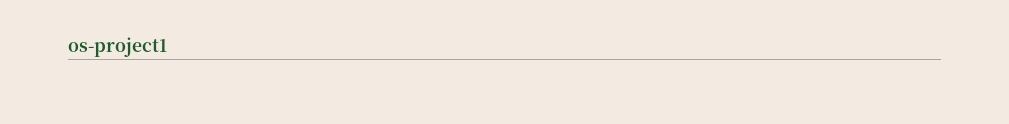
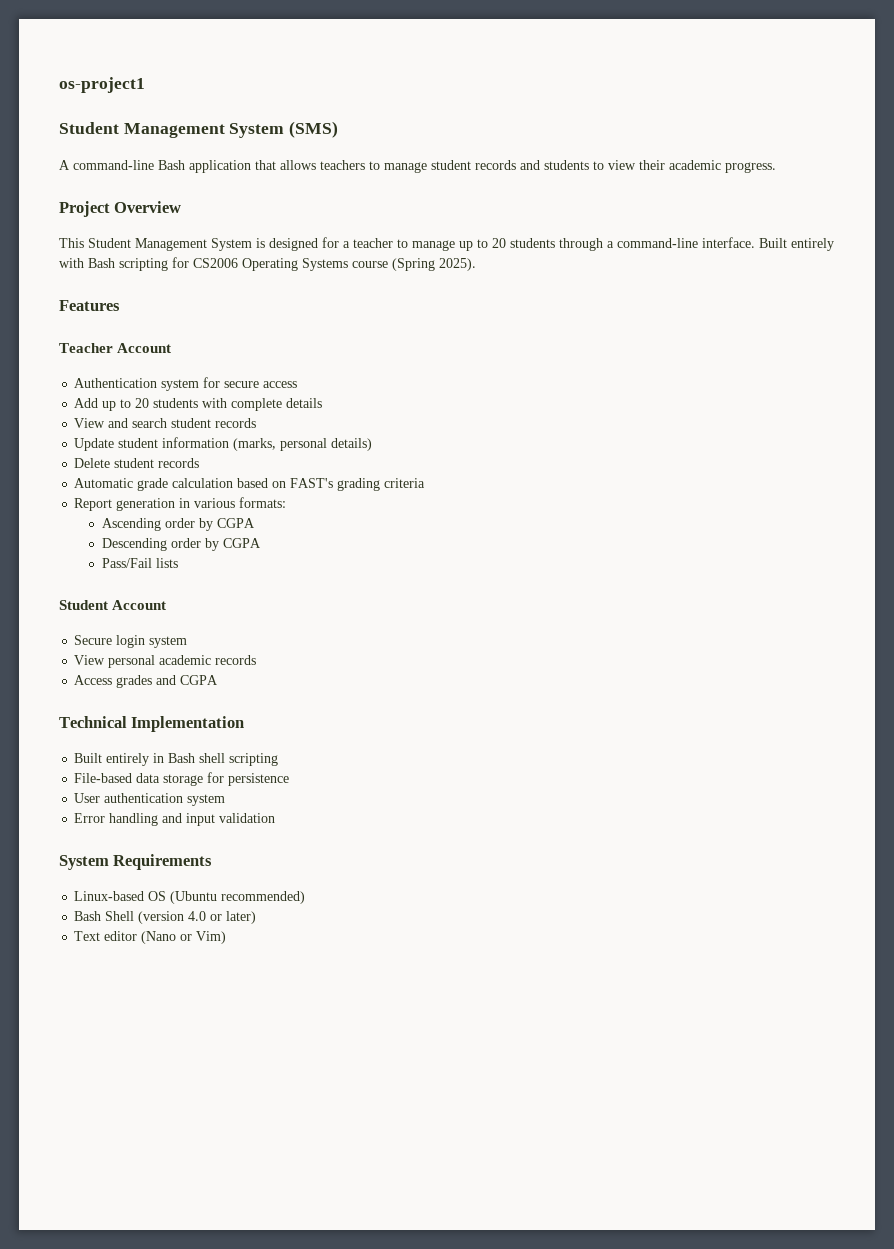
+ Student Management System (SMS)
+ A command-line Bash application that allows teachers to manage student records and students to view their academic progress.
+ Project Overview
+ This Student Management System is designed for a teacher to manage up to 20 students through a command-line interface. Built entirely with Bash scripting for CS2006 Operating Systems course (Spring 2025).
+ Features
+ Teacher Account
+ Authentication system for secure access
+ Add up to 20 students with complete details
+ View and search student records
+ Update student information (marks, personal details)
+ Delete student records
+ Automatic grade calculation based on FAST's grading criteria
+ Report generation in various formats:
+ Ascending order by CGPA
+ Descending order by CGPA
+ Pass/Fail lists
+ Student Account
+ Secure login system
+ View personal academic records
+ Access grades and CGPA
+ Technical Implementation
+ Built entirely in Bash shell scripting
+ File-based data storage for persistence
+ User authentication system
+ Error handling and input validation
+ System Requirements
+ Linux-based OS (Ubuntu recommended)
+ Bash Shell (version 4.0 or later)
+ Text editor (Nano or Vim)

